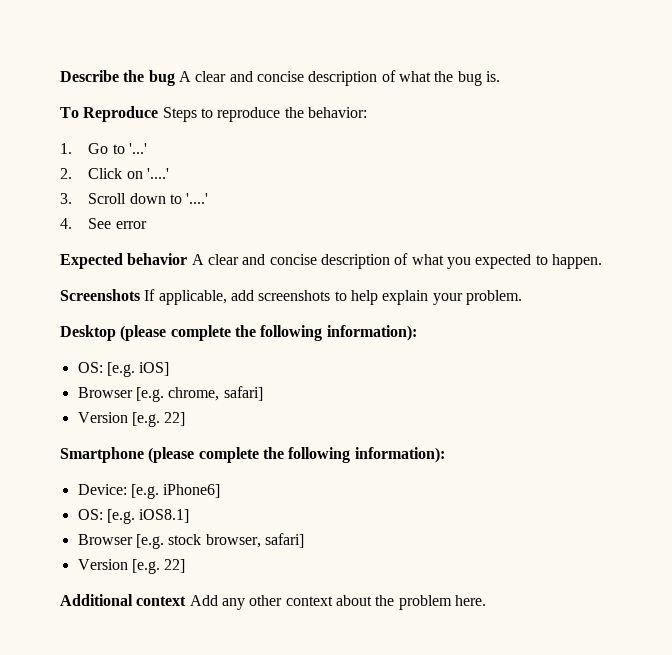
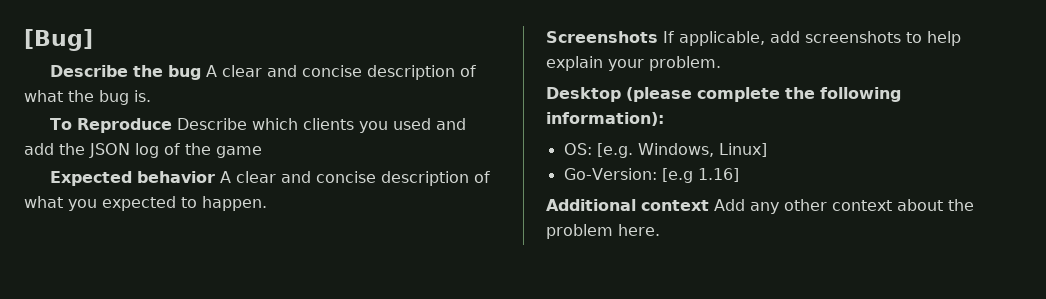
+ [Bug]
- To Reproduce Steps to reproduce the behavior:
- 1. Go to '...'
- 2. Click on '....'
- 3. Scroll down to '....'
- 4. See error
+ To Reproduce Describe which clients you used and add the JSON log of the game
- OS: [e.g. iOS]
- Browser [e.g. chrome, safari]
- Version [e.g. 22]
- Smartphone (please complete the following information):
- Device: [e.g. iPhone6]
- OS: [e.g. iOS8.1]
- Browser [e.g. stock browser, safari]
- Version [e.g. 22]
+ OS: [e.g. Windows, Linux]
+ Go-Version: [e.g 1.16]

